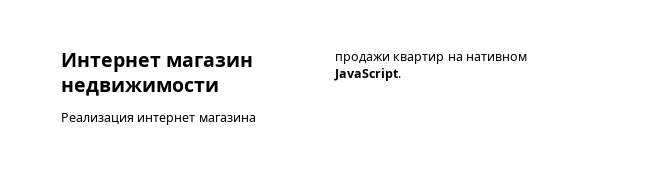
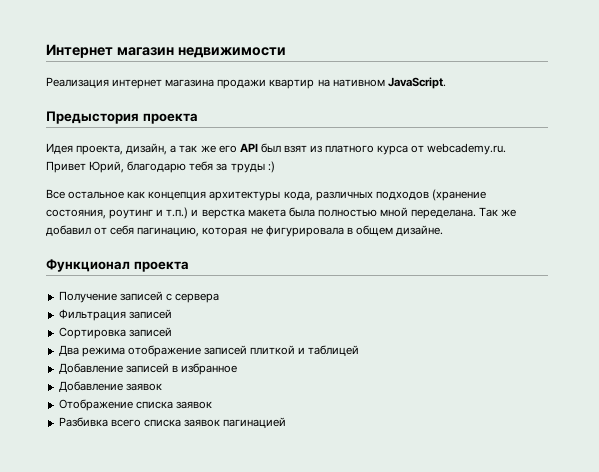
+ Предыстория проекта
+ Идея проекта, дизайн, а так же его API был взят из платного курса от webcademy.ru. Привет Юрий, благодарю тебя за труды :)
+ Все остальное как концепция архитектуры кода, различных подходов (хранение состояния, роутинг и т.п.) и верстка макета была полностью мной переделана. Так же добавил от себя пагинацию, которая не фигурировала в общем дизайне.
+ Функционал проекта
+ Получение записей с сервера
+ Фильтрация записей
+ Сортировка записей
+ Два режима отображение записей плиткой и таблицей
+ Добавление записей в избранное
+ Добавление заявок
+ Отображение списка заявок
+ Разбивка всего списка заявок пагинацией

